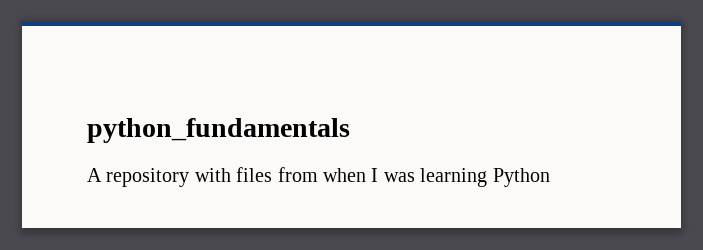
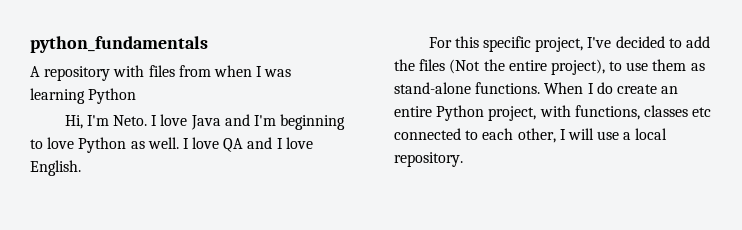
+ Hi, I'm Neto. I love Java and I'm beginning to love Python as well. I love QA and I love English.
+ For this specific project, I've decided to add the files (Not the entire project), to use them as stand-alone functions. When I do create an entire Python project, with functions, classes etc connected to each other, I will use a local repository.

